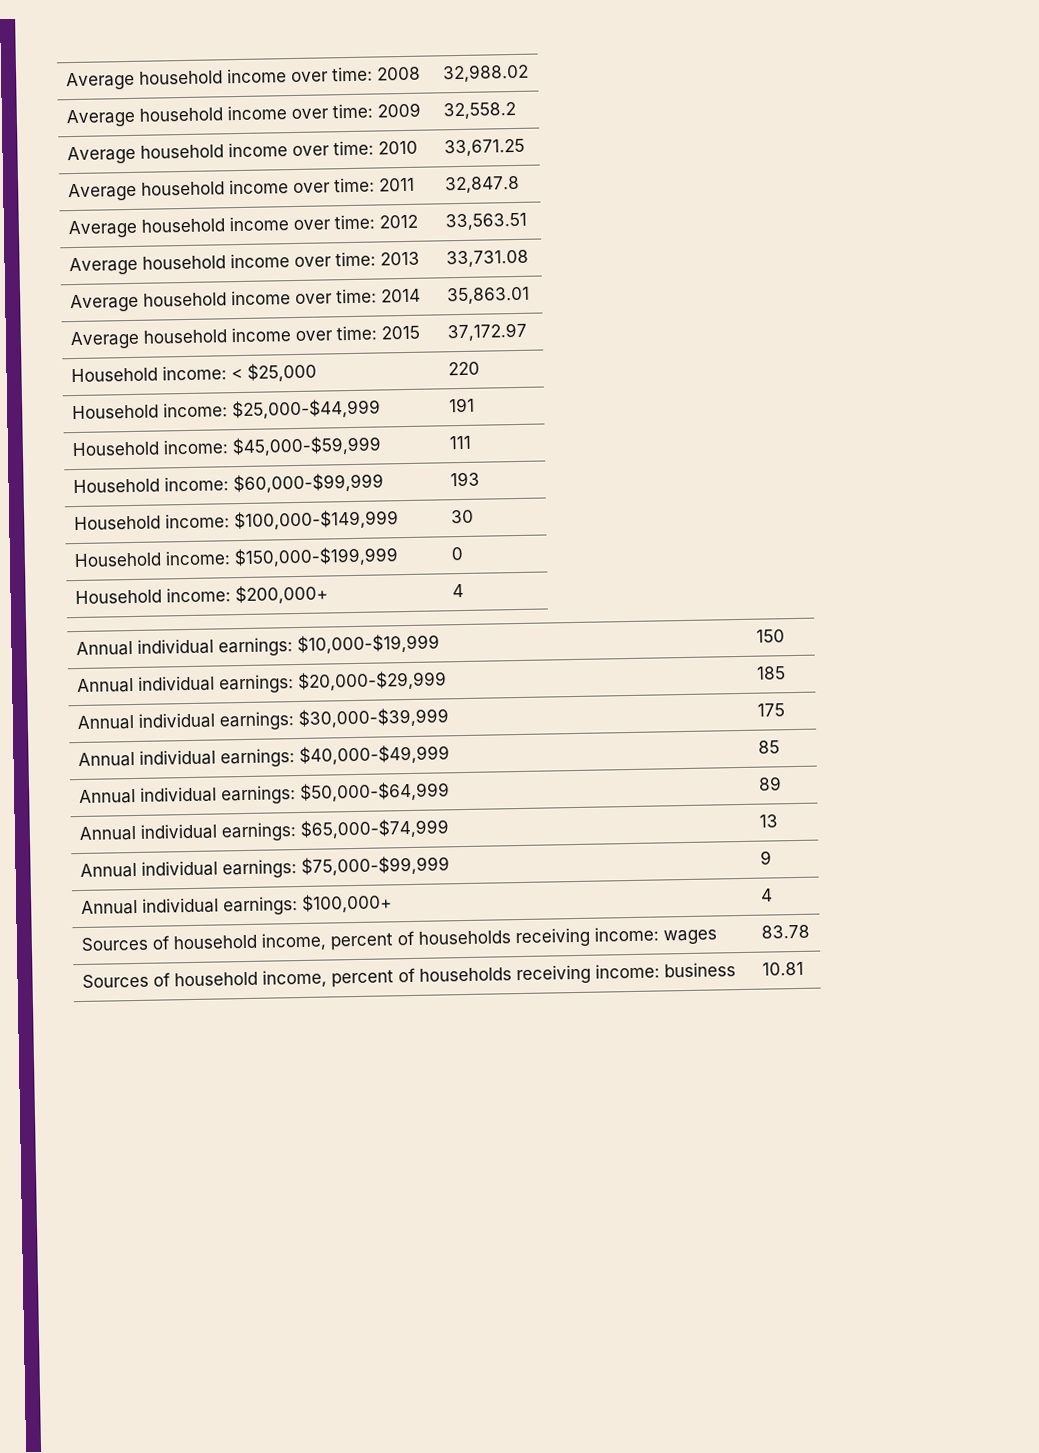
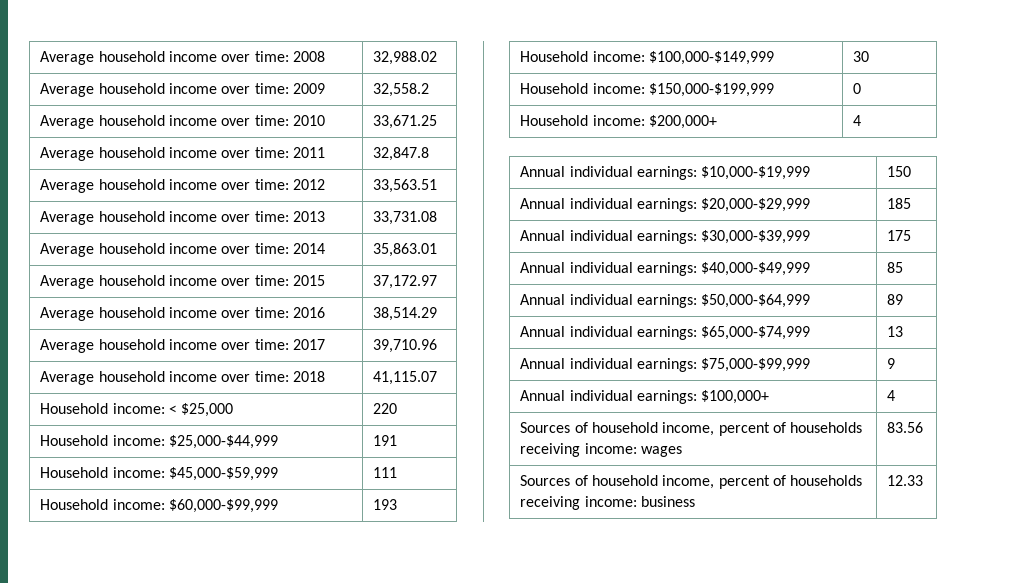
+ Average household income over time: 2016 | 38,514.29
+ Average household income over time: 2017 | 39,710.96
+ Average household income over time: 2018 | 41,115.07
- Sources of household income, percent of households receiving income: wages | 83.78
+ Sources of household income, percent of households receiving income: wages | 83.56
- Sources of household income, percent of households receiving income: business | 10.81
+ Sources of household income, percent of households receiving income: business | 12.33

